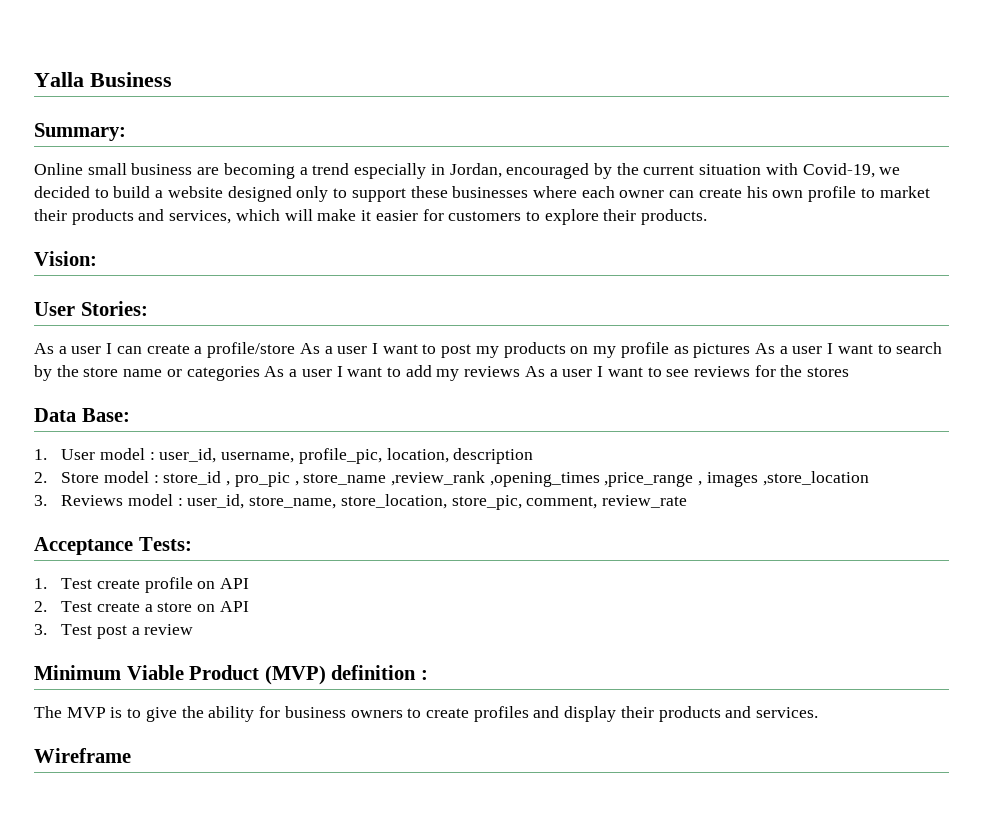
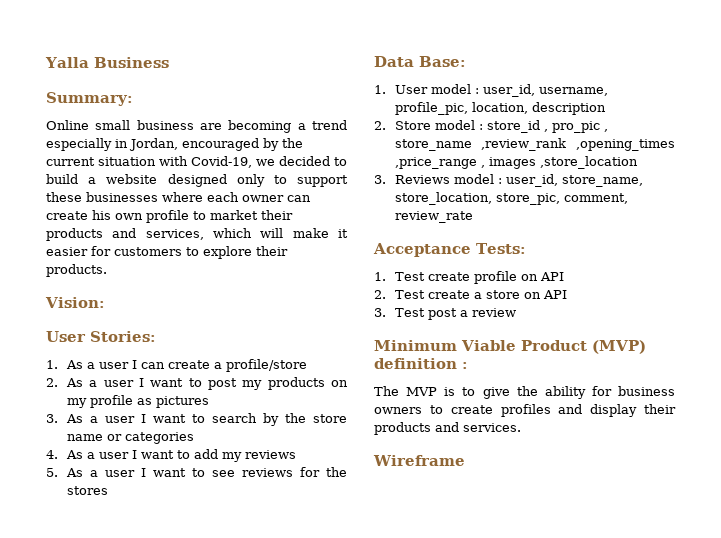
- As a user I can create a profile/store As a user I want to post my products on my profile as pictures As a user I want to search by the store name or categories As a user I want to add my reviews As a user I want to see reviews for the stores
+ 1. As a user I can create a profile/store
+ 2. As a user I want to post my products on my profile as pictures
+ 3. As a user I want to search by the store name or categories
+ 4. As a user I want to add my reviews
+ 5. As a user I want to see reviews for the stores

